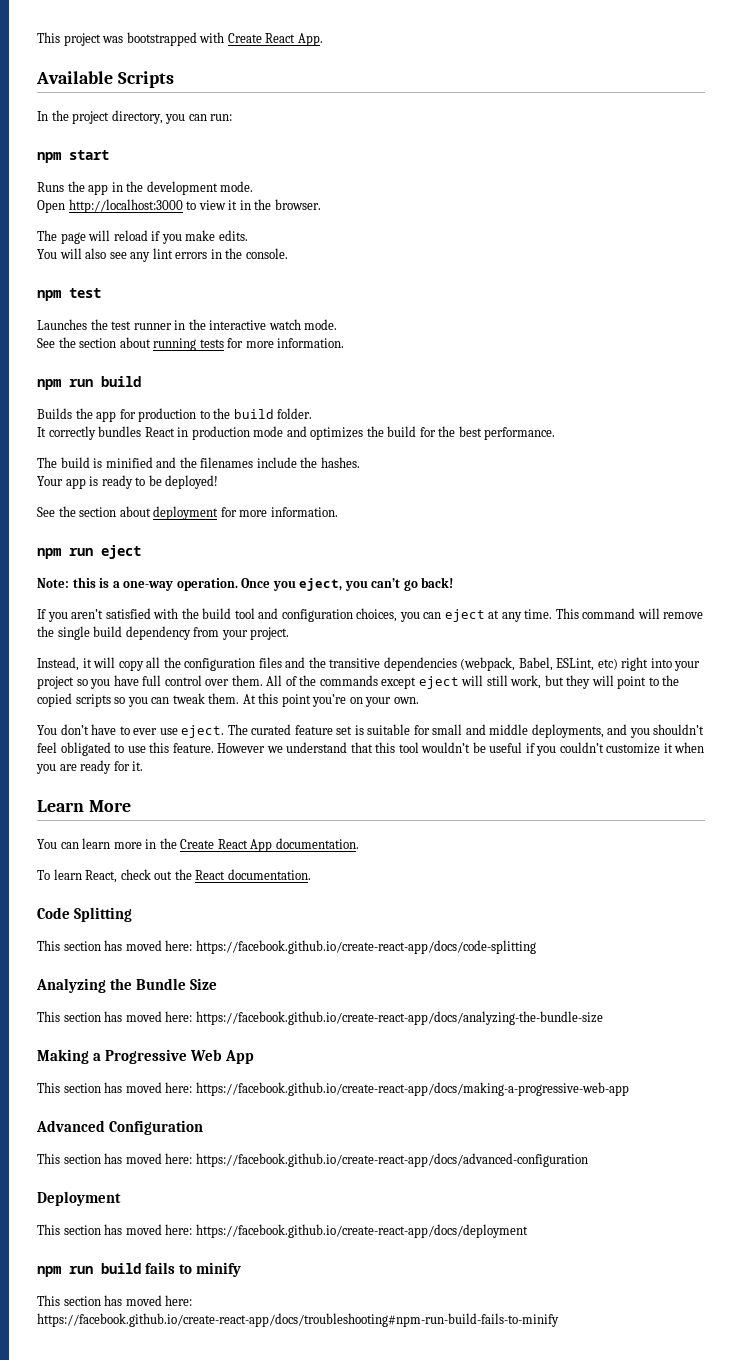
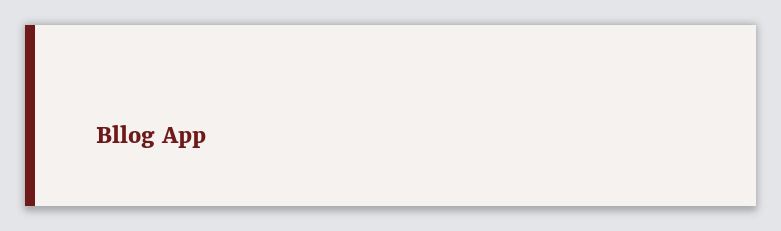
- This project was bootstrapped with Create React App.
- Available Scripts
- In the project directory, you can run:
- npm start
- Runs the app in the development mode.
- Open http://localhost:3000 to view it in the browser.
- The page will reload if you make edits.
- You will also see any lint errors in the console.
- npm test
- Launches the test runner in the interactive watch mode.
- See the section about running tests for more information.
- npm run build
- Builds the app for production to the build folder.
- It correctly bundles React in production mode and optimizes the build for the best performance.
- The build is minified and the filenames include the hashes.
- Your app is ready to be deployed!
- See the section about deployment for more information.
- npm run eject
- Note: this is a one-way operation. Once you eject, you can’t go back!
- If you aren’t satisfied with the build tool and configuration choices, you can eject at any time. This command will remove the single build dependency from your project.
- Instead, it will copy all the configuration files and the transitive dependencies (webpack, Babel, ESLint, etc) right into your project so you have full control over them. All of the commands except eject will still work, but they will point to the copied scripts so you can tweak them. At this point you’re on your own.
- You don’t have to ever use eject. The curated feature set is suitable for small and middle deployments, and you shouldn’t feel obligated to use this feature. However we understand that this tool wouldn’t be useful if you couldn’t customize it when you are ready for it.
- Learn More
- You can learn more in the Create React App documentation.
- To learn React, check out the React documentation.
- Code Splitting
- This section has moved here: https://facebook.github.io/create-react-app/docs/code-splitting
- Analyzing the Bundle Size
- This section has moved here: https://facebook.github.io/create-react-app/docs/analyzing-the-bundle-size
- Making a Progressive Web App
- This section has moved here: https://facebook.github.io/create-react-app/docs/making-a-progressive-web-app
- Advanced Configuration
- This section has moved here: https://facebook.github.io/create-react-app/docs/advanced-configuration
- Deployment
- This section has moved here: https://facebook.github.io/create-react-app/docs/deployment
- npm run build fails to minify
- This section has moved here: https://facebook.github.io/create-react-app/docs/troubleshooting#npm-run-build-fails-to-minify
+ Bllog App

